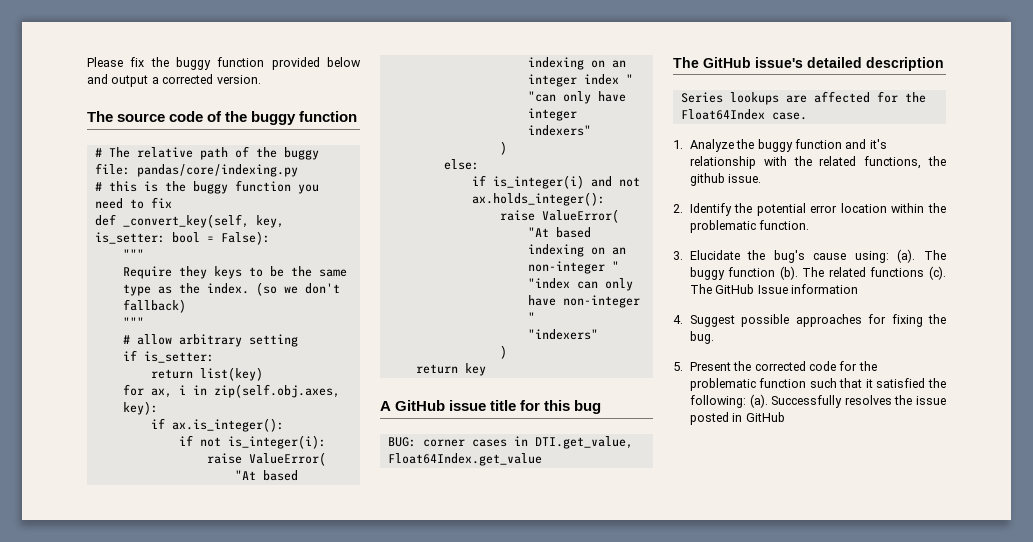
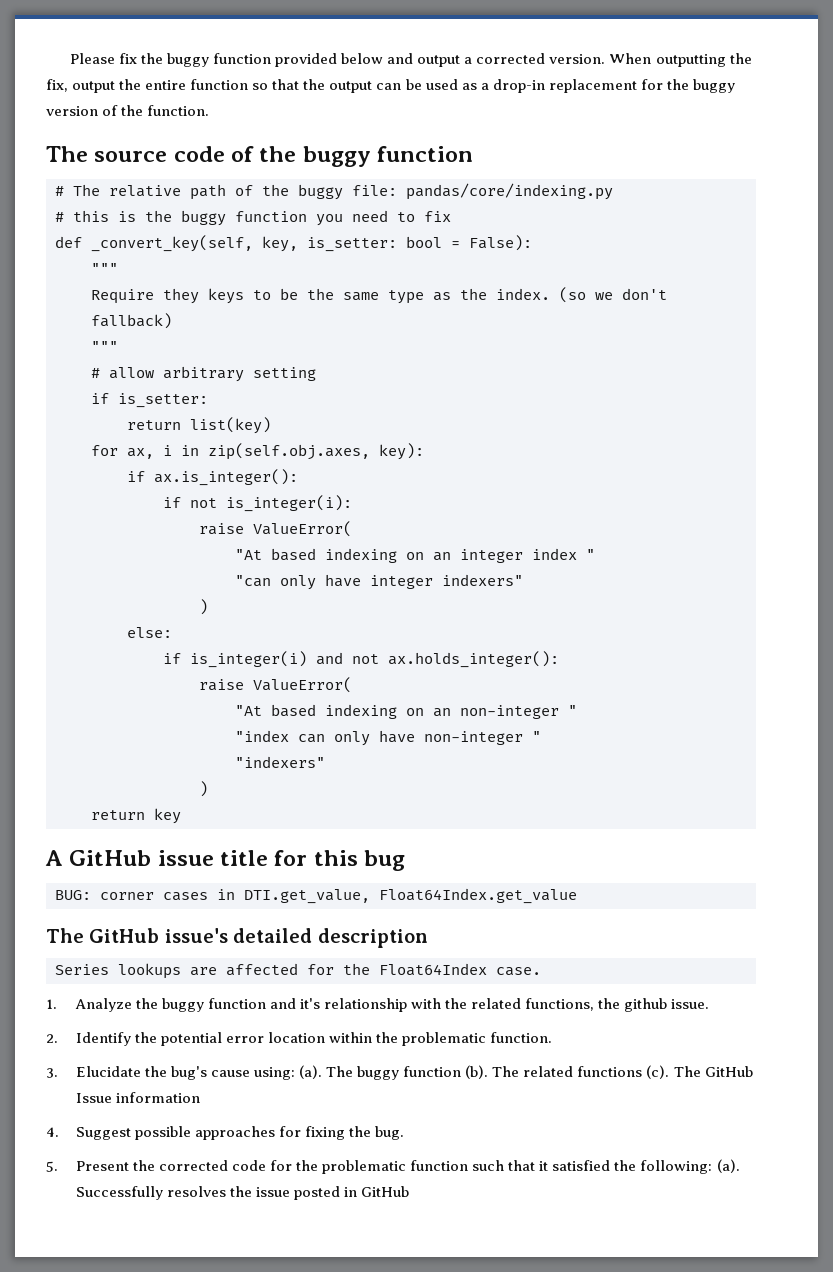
+ When outputting the fix, output the entire function so that the output can be used as a drop-in replacement for the buggy version of the function.

